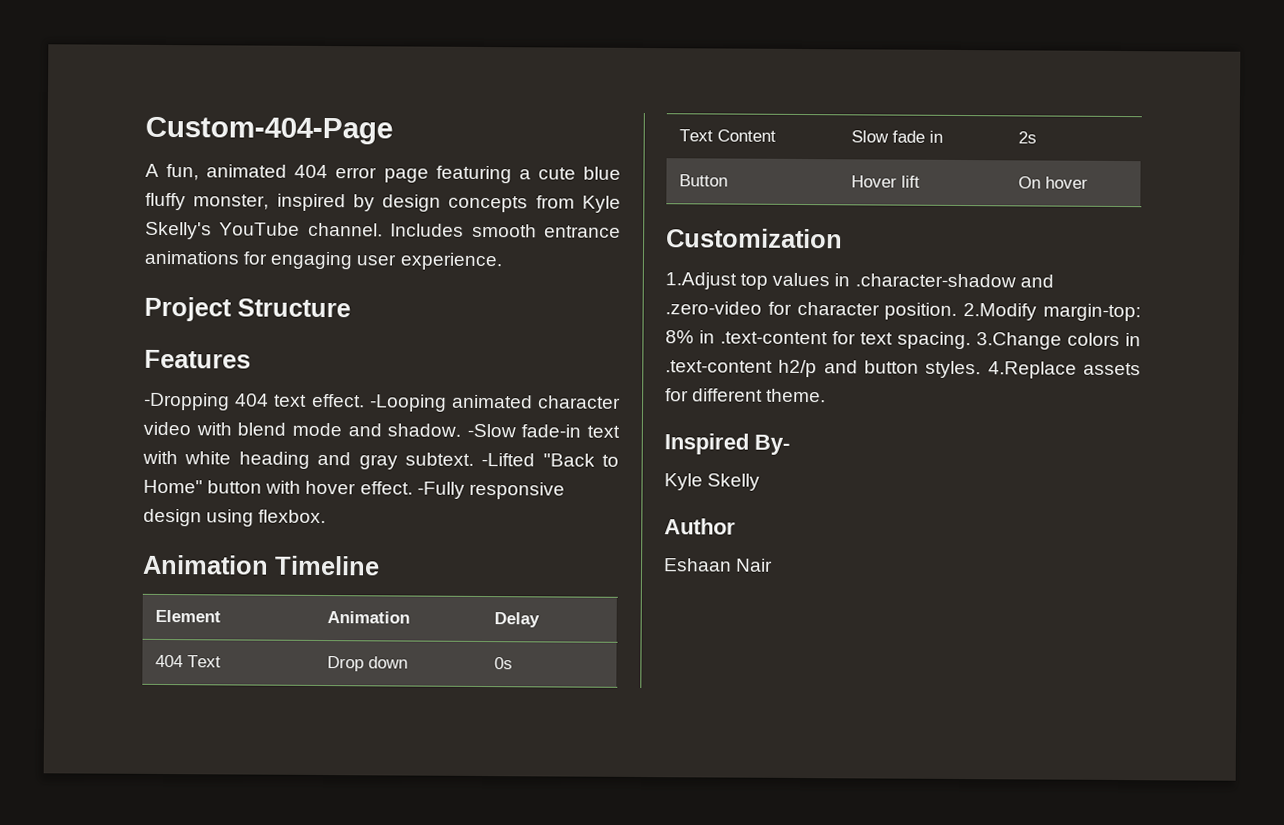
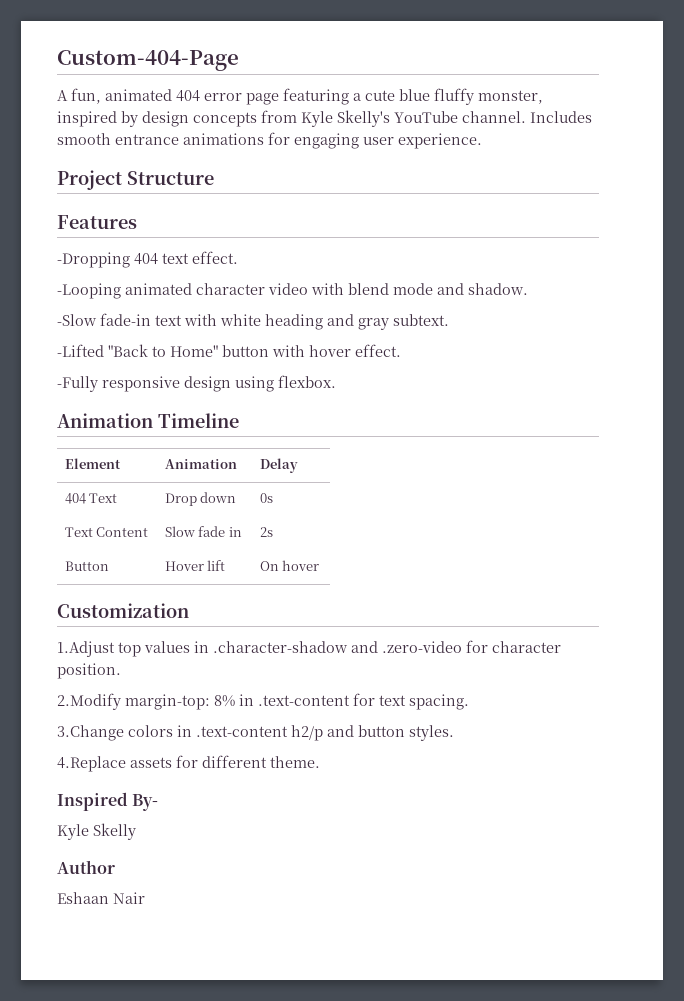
- -Dropping 404 text effect. -Looping animated character video with blend mode and shadow. -Slow fade-in text with white heading and gray subtext. -Lifted "Back to Home" button with hover effect. -Fully responsive design using flexbox.
+ -Dropping 404 text effect.
+ -Looping animated character video with blend mode and shadow.
+ -Slow fade-in text with white heading and gray subtext.
+ -Lifted "Back to Home" button with hover effect.
+ -Fully responsive design using flexbox.
- 1.Adjust top values in .character-shadow and .zero-video for character position. 2.Modify margin-top: 8% in .text-content for text spacing. 3.Change colors in .text-content h2/p and button styles. 4.Replace assets for different theme.
+ 1.Adjust top values in .character-shadow and .zero-video for character position.
+ 2.Modify margin-top: 8% in .text-content for text spacing.
+ 3.Change colors in .text-content h2/p and button styles.
+ 4.Replace assets for different theme.

